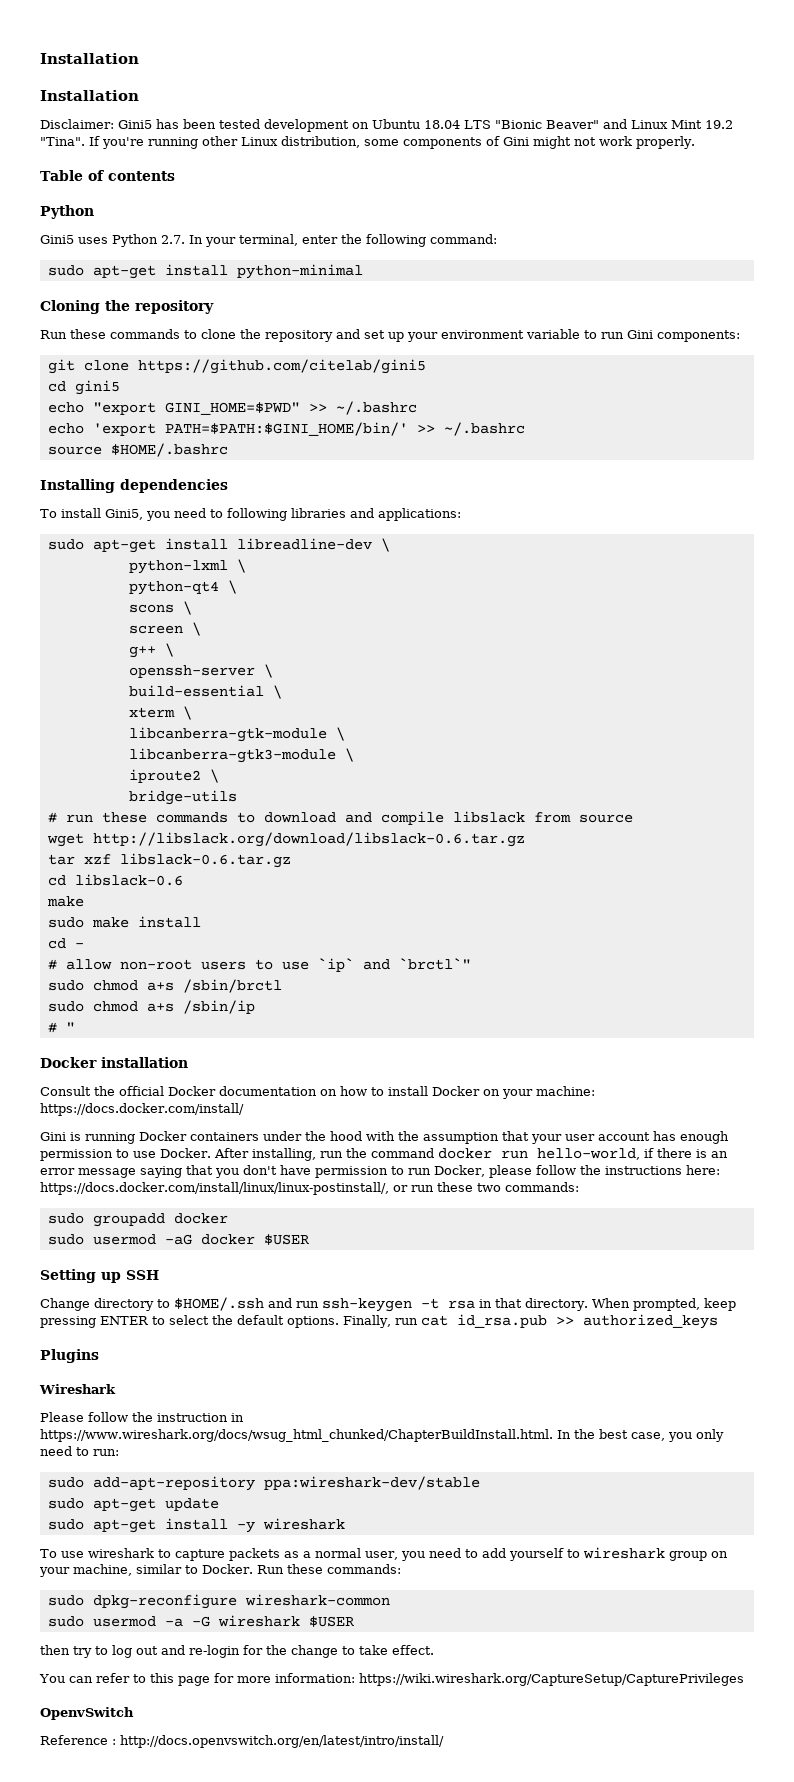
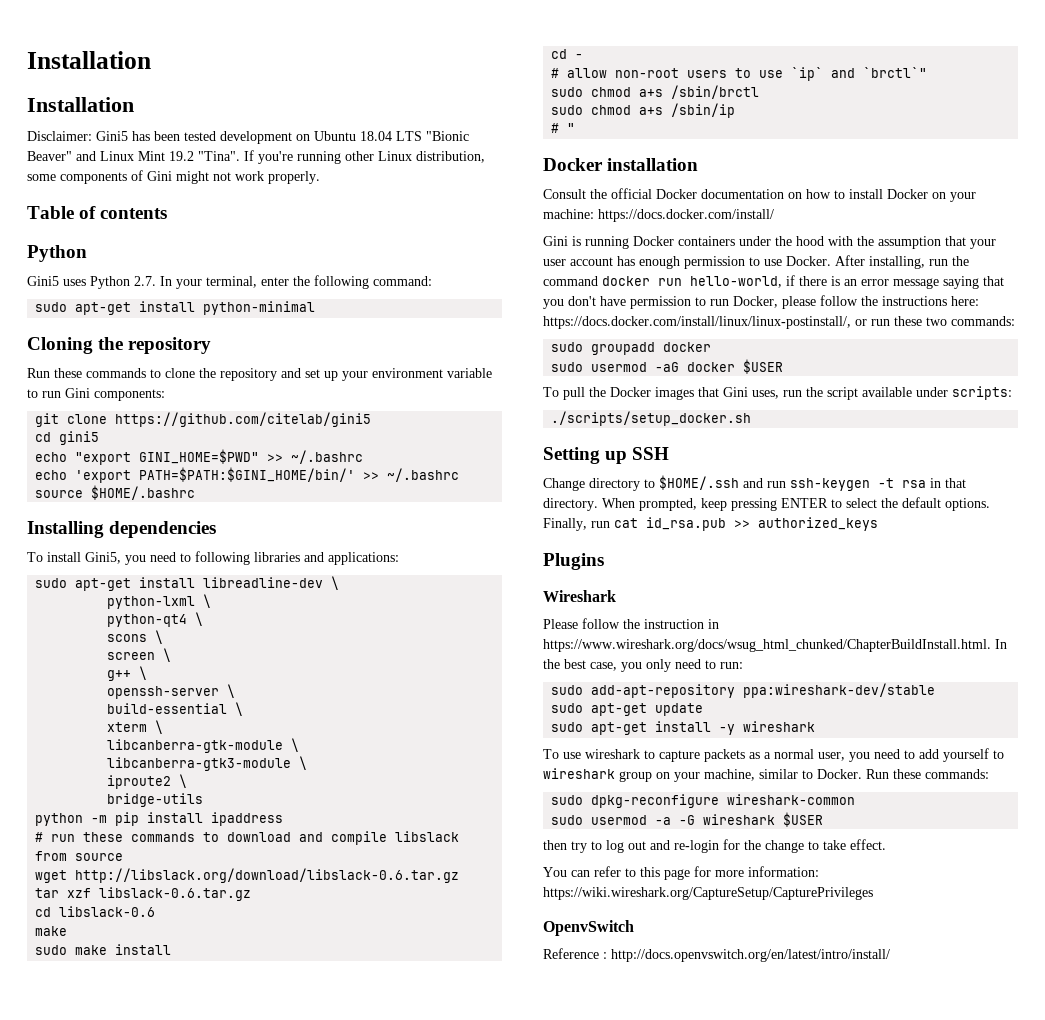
+ python -m pip install ipaddress
+ To pull the Docker images that Gini uses, run the script available under scripts:
+ ./scripts/setup_docker.sh

